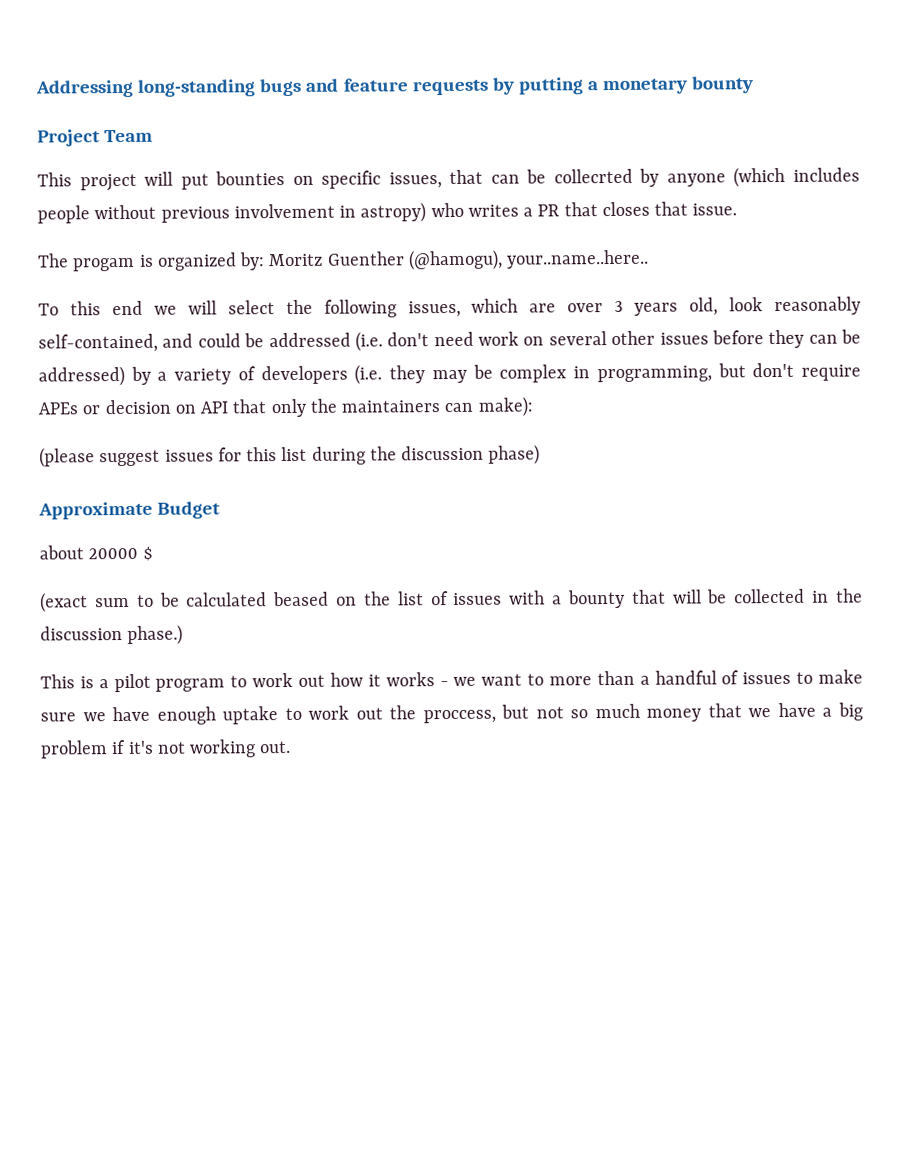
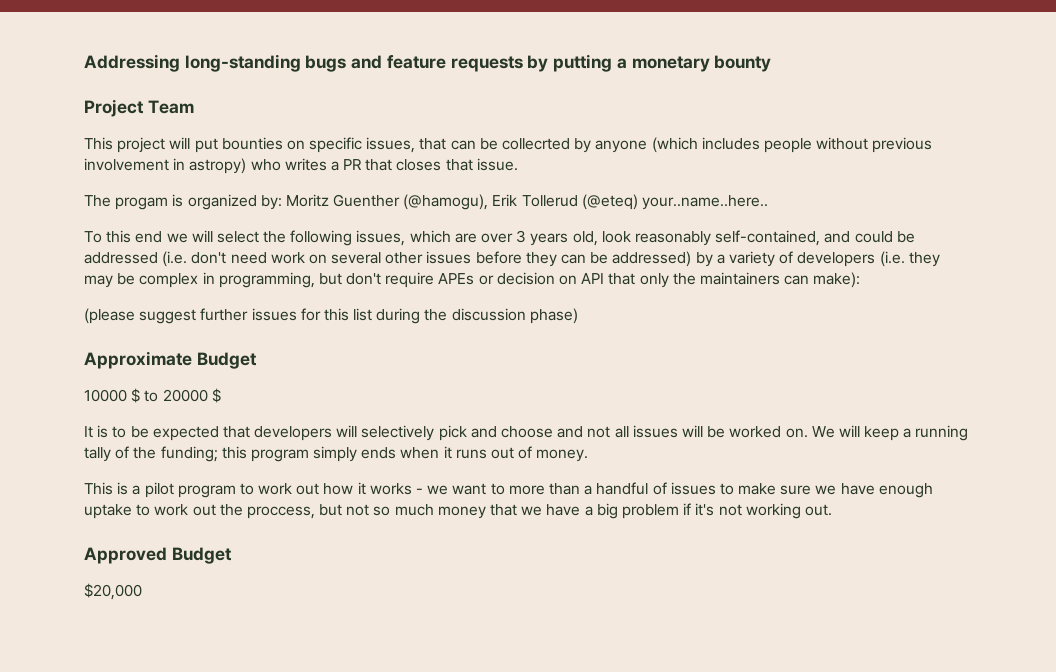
- The progam is organized by: Moritz Guenther (@hamogu), your..name..here..
+ The progam is organized by: Moritz Guenther (@hamogu), Erik Tollerud (@eteq) your..name..here..
- (please suggest issues for this list during the discussion phase)
+ (please suggest further issues for this list during the discussion phase)
- about 20000 $
+ 10000 $ to 20000 $
- (exact sum to be calculated beased on the list of issues with a bounty that will be collected in the discussion phase.)
+ It is to be expected that developers will selectively pick and choose and not all issues will be worked on. We will keep a running tally of the funding; this program simply ends when it runs out of money.
+ Approved Budget
+ $20,000

